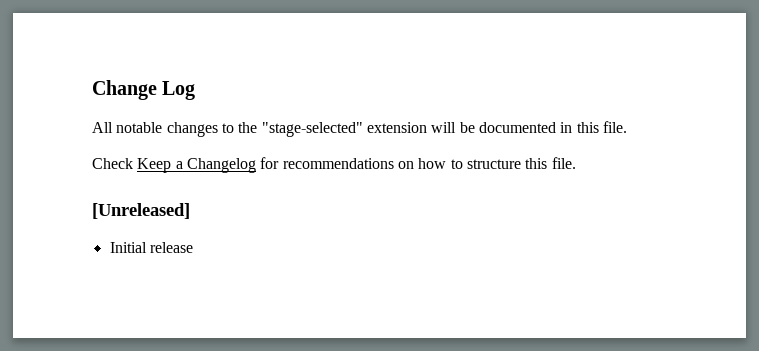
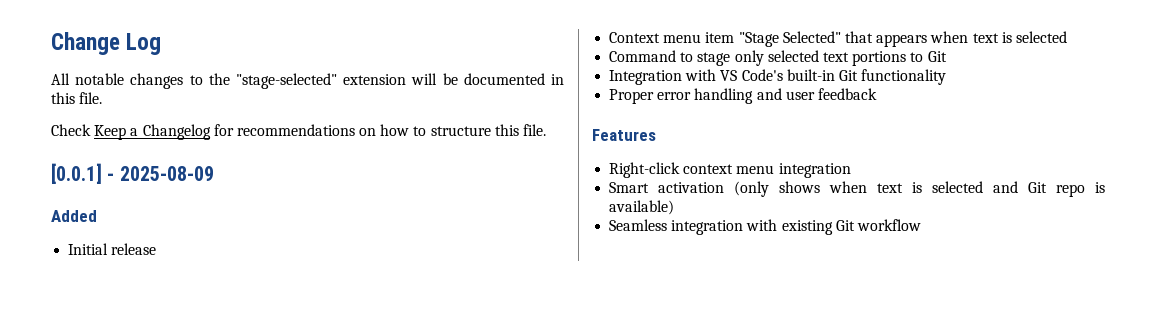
- [Unreleased]
+ [0.0.1] - 2025-08-09
+ Added
  Initial release
+ Context menu item "Stage Selected" that appears when text is selected
+ Command to stage only selected text portions to Git
+ Integration with VS Code's built-in Git functionality
+ Proper error handling and user feedback
+ Features
+ Right-click context menu integration
+ Smart activation (only shows when text is selected and Git repo is available)
+ Seamless integration with existing Git workflow

